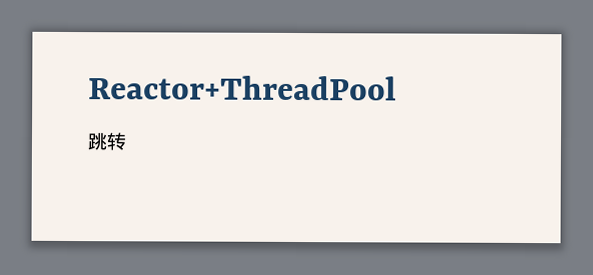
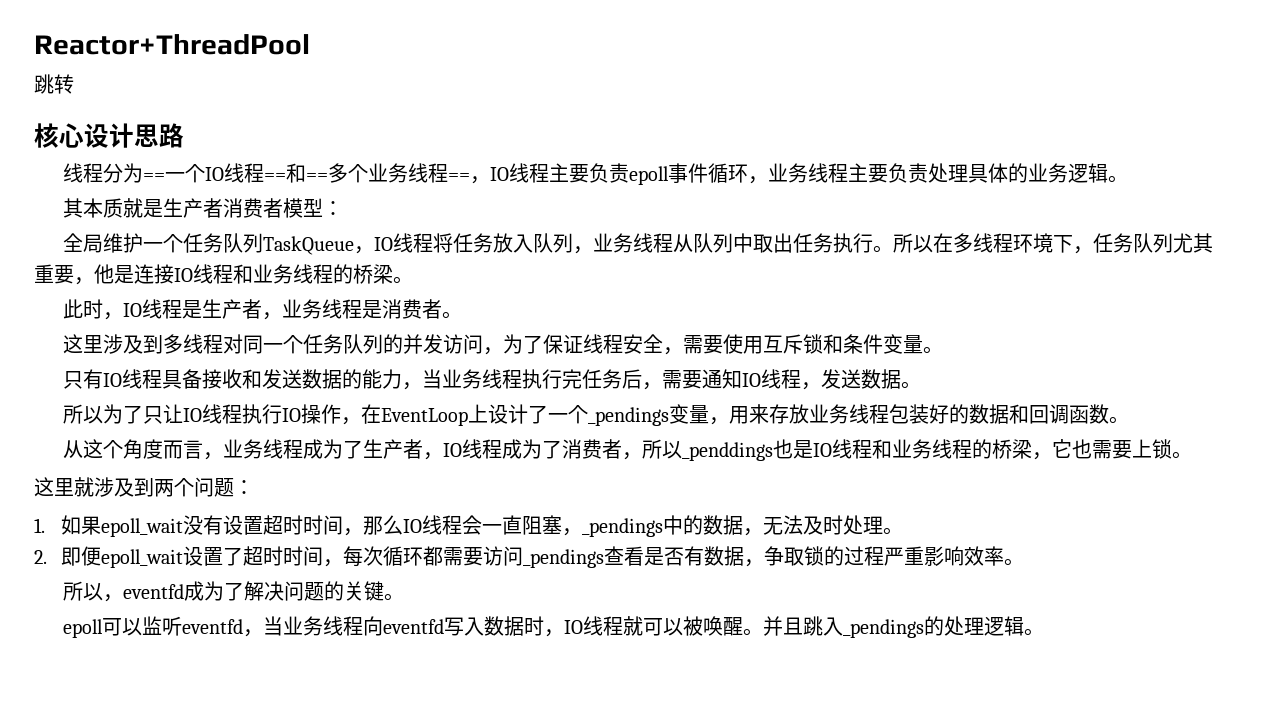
+ 核心设计思路
+ 线程分为==一个IO线程==和==多个业务线程==，IO线程主要负责epoll事件循环，业务线程主要负责处理具体的业务逻辑。
+ 其本质就是生产者消费者模型：
+ 全局维护一个任务队列TaskQueue，IO线程将任务放入队列，业务线程从队列中取出任务执行。所以在多线程环境下，任务队列尤其重要，他是连接IO线程和业务线程的桥梁。
+ 此时，IO线程是生产者，业务线程是消费者。
+ 这里涉及到多线程对同一个任务队列的并发访问，为了保证线程安全，需要使用互斥锁和条件变量。
+ 只有IO线程具备接收和发送数据的能力，当业务线程执行完任务后，需要通知IO线程，发送数据。
+ 所以为了只让IO线程执行IO操作，在EventLoop上设计了一个_pendings变量，用来存放业务线程包装好的数据和回调函数。
+ 从这个角度而言，业务线程成为了生产者，IO线程成为了消费者，所以_penddings也是IO线程和业务线程的桥梁，它也需要上锁。
+ 这里就涉及到两个问题：
+ 1.如果epoll_wait没有设置超时时间，那么IO线程会一直阻塞，_pendings中的数据，无法及时处理。
+ 2.即便epoll_wait设置了超时时间，每次循环都需要访问_pendings查看是否有数据，争取锁的过程严重影响效率。
+ 所以，eventfd成为了解决问题的关键。
+ epoll可以监听eventfd，当业务线程向eventfd写入数据时，IO线程就可以被唤醒。并且跳入_pendings的处理逻辑。

